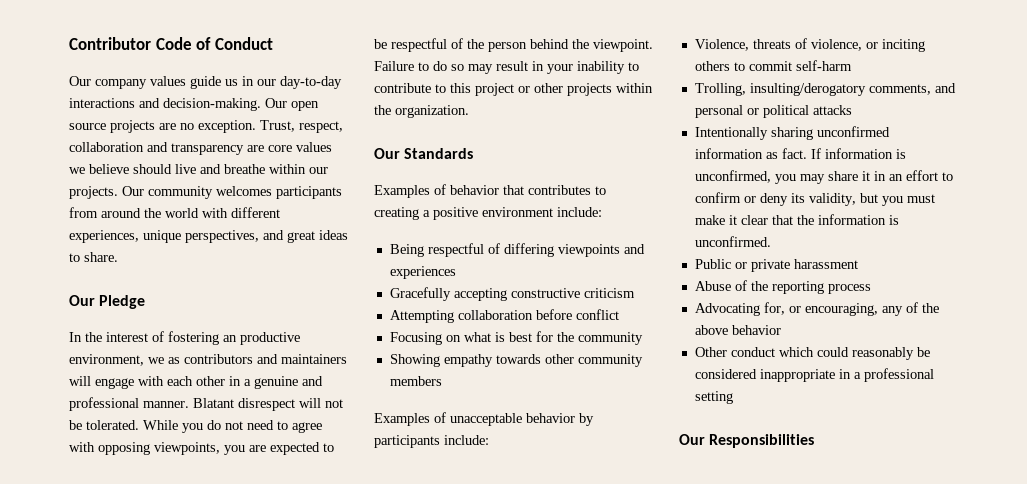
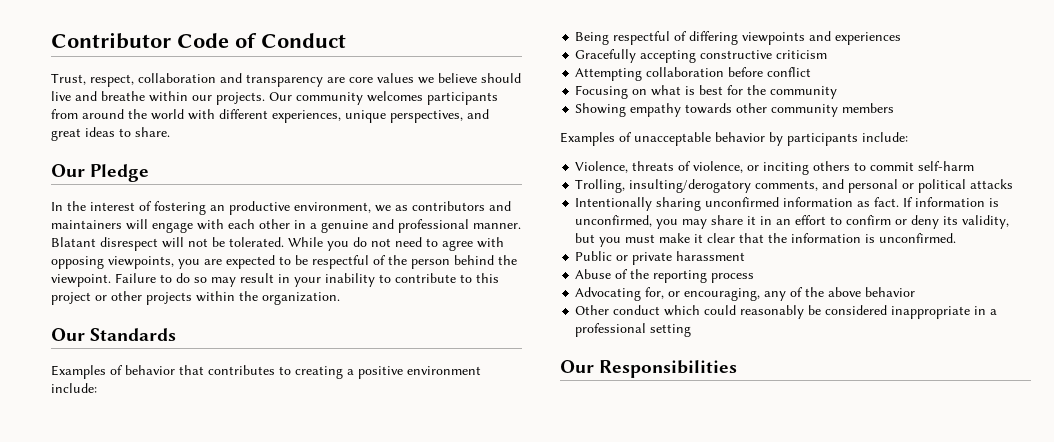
- Our company values guide us in our day-to-day interactions and decision-making. Our open source projects are no exception.

